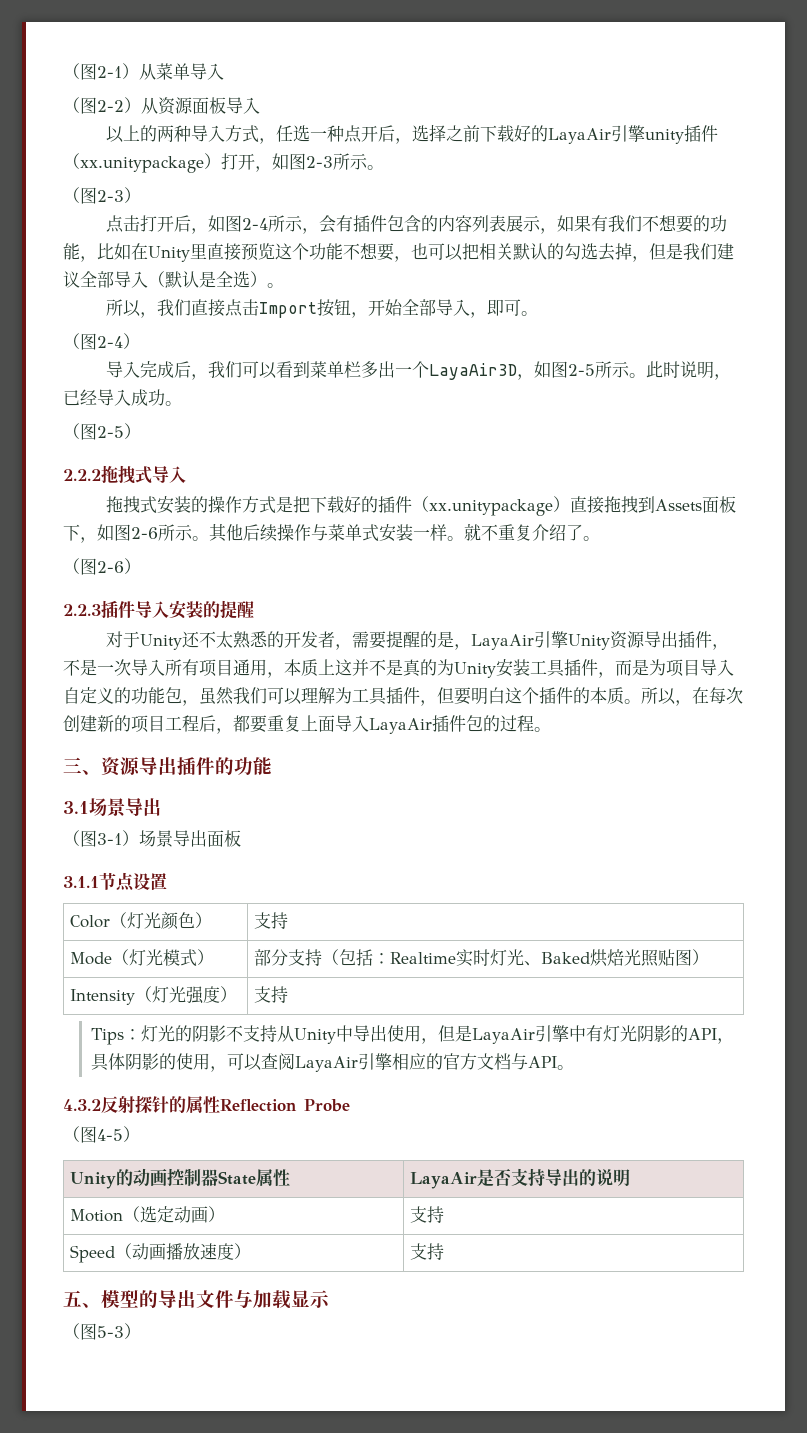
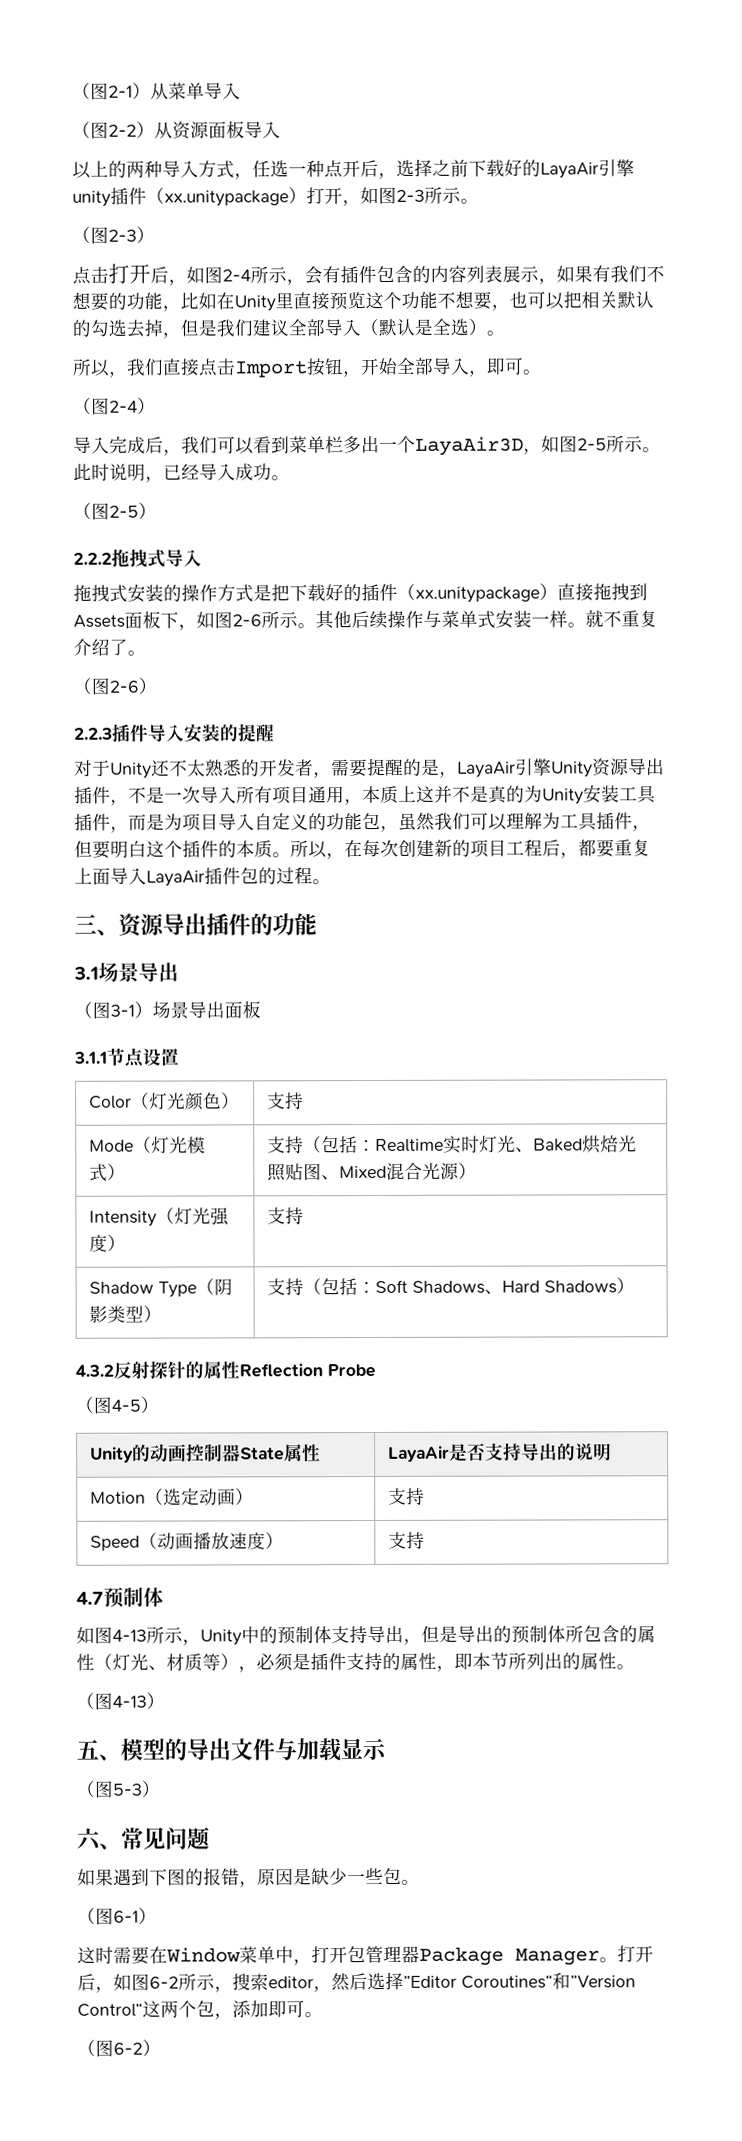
- Mode（灯光模式） | 部分支持（包括：Realtime实时灯光、Baked烘焙光照贴图）
+ Mode（灯光模式） | 支持（包括：Realtime实时灯光、Baked烘焙光照贴图、Mixed混合光源）
- Tips：灯光的阴影不支持从Unity中导出使用，但是LayaAir引擎中有灯光阴影的API，具体阴影的使用，可以查阅LayaAir引擎相应的官方文档与API。
+ Shadow Type（阴影类型） | 支持（包括：Soft Shadows、Hard Shadows）
+ 4.7预制体
+ 如图4-13所示，Unity中的预制体支持导出，但是导出的预制体所包含的属性（灯光、材质等），必须是插件支持的属性，即本节所列出的属性。
+ （图4-13）
+ 六、常见问题
+ 如果遇到下图的报错，原因是缺少一些包。
+ （图6-1）
+ 这时需要在Window菜单中，打开包管理器Package Manager。打开后，如图6-2所示，搜索editor，然后选择”Editor Coroutines“和”Version Control“这两个包，添加即可。
+ （图6-2）

